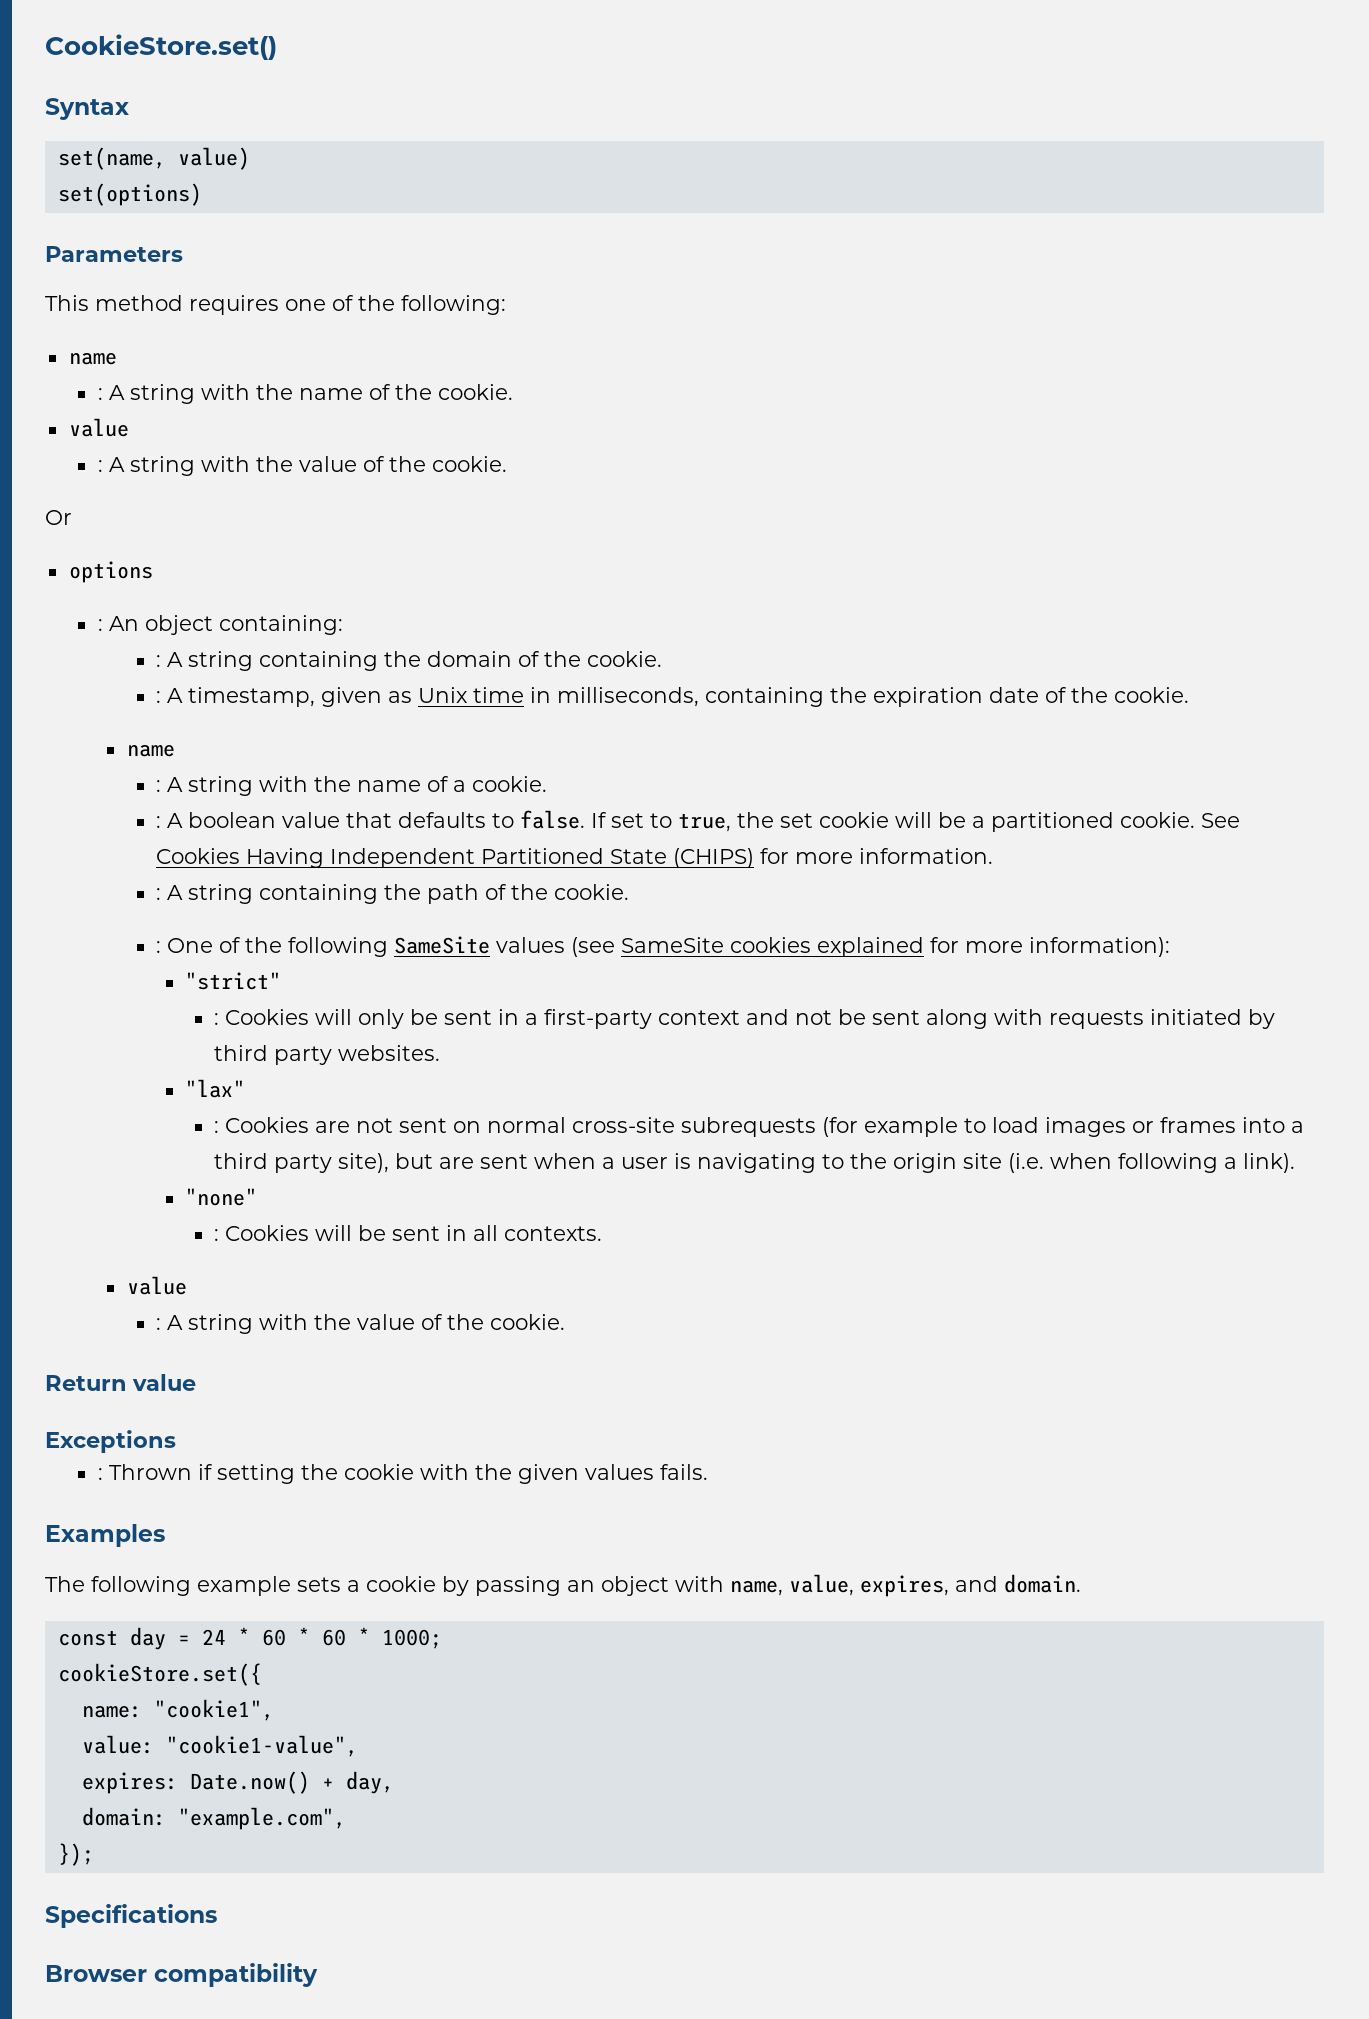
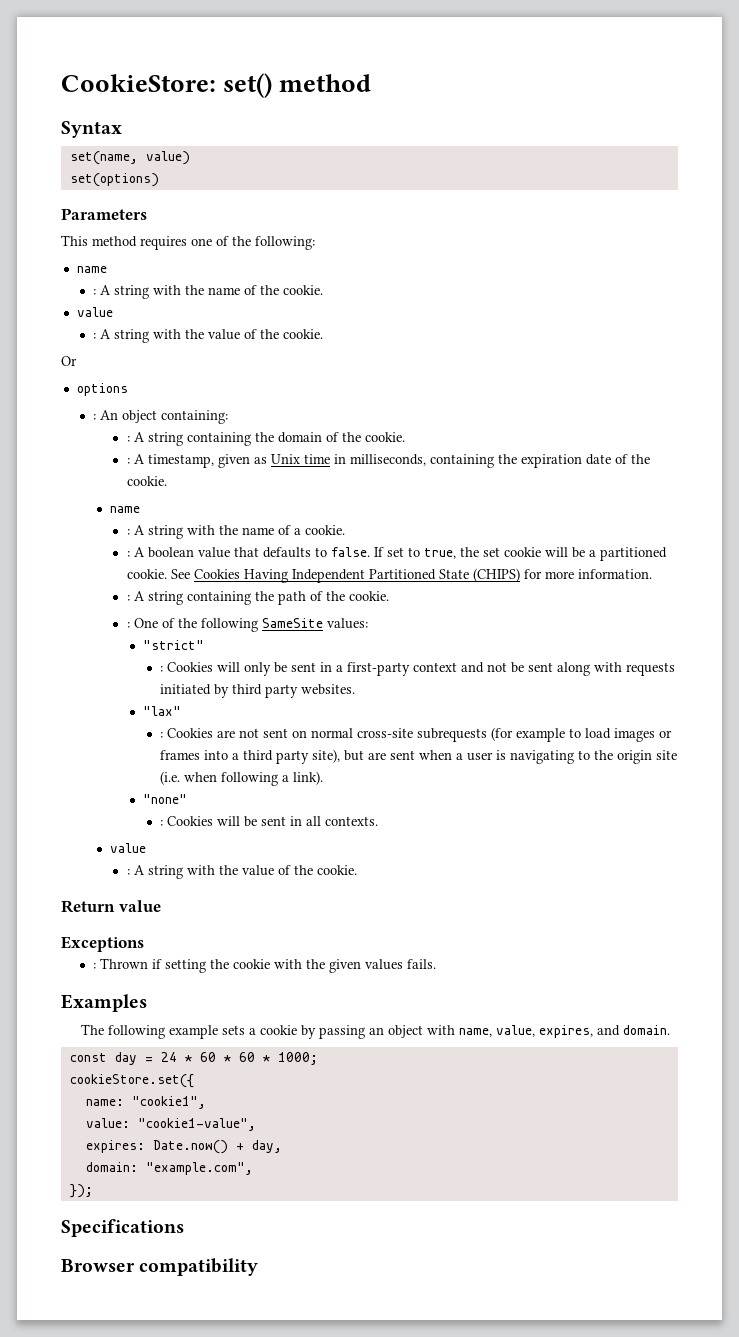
- CookieStore.set()
+ CookieStore: set() method
- : One of the following SameSite values (see SameSite cookies explained for more information):
+ : One of the following SameSite values:

